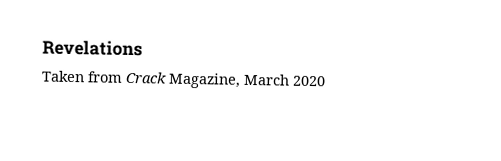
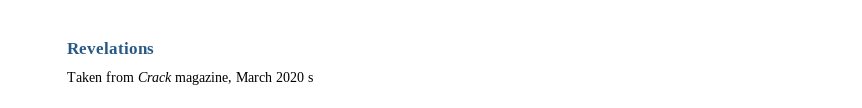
- Taken from Crack Magazine, March 2020
+ Taken from Crack magazine, March 2020 s

